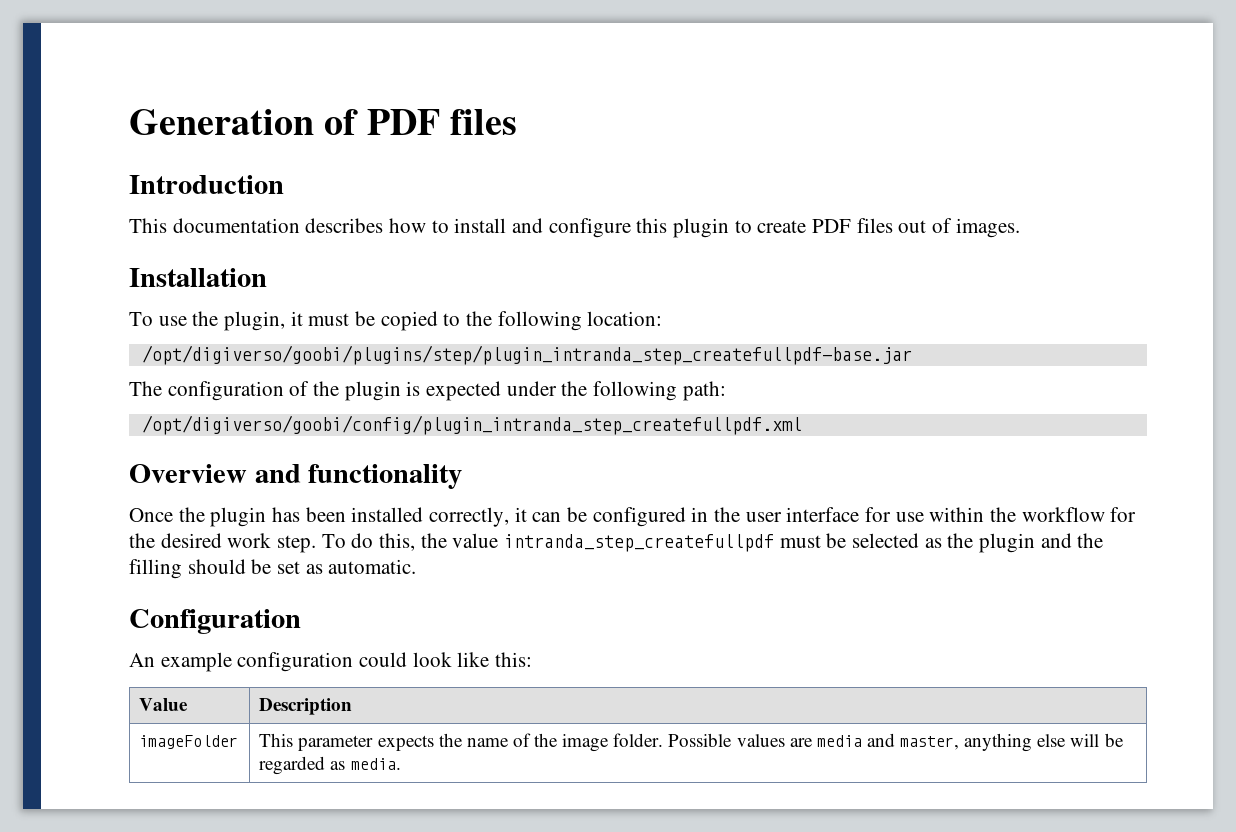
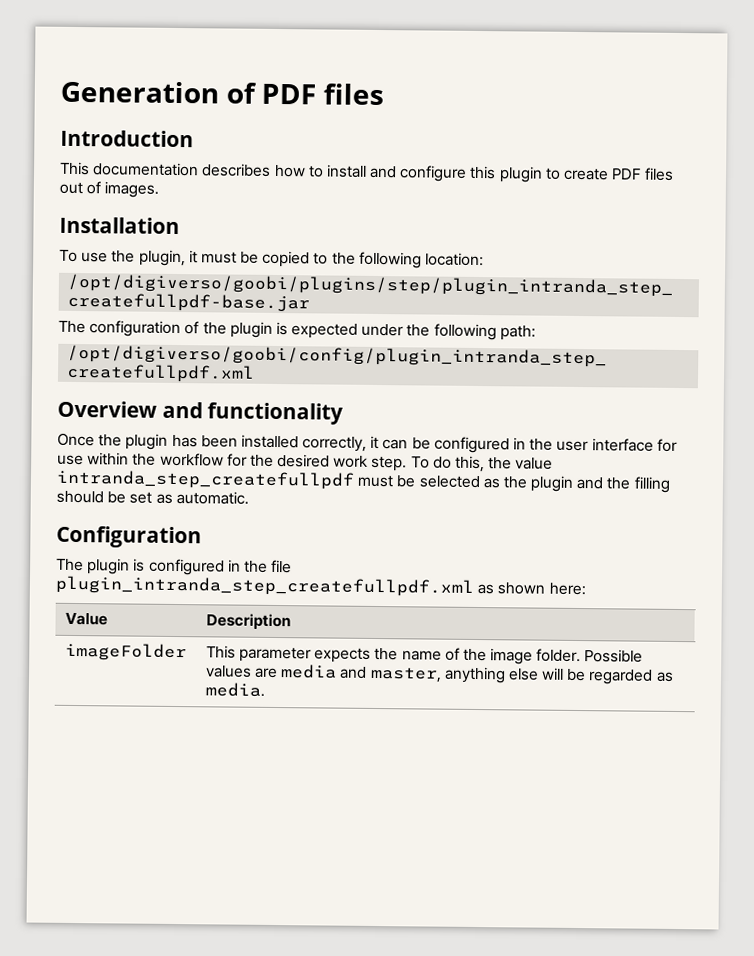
- An example configuration could look like this:
+ The plugin is configured in the file plugin_intranda_step_createfullpdf.xml as shown here:

